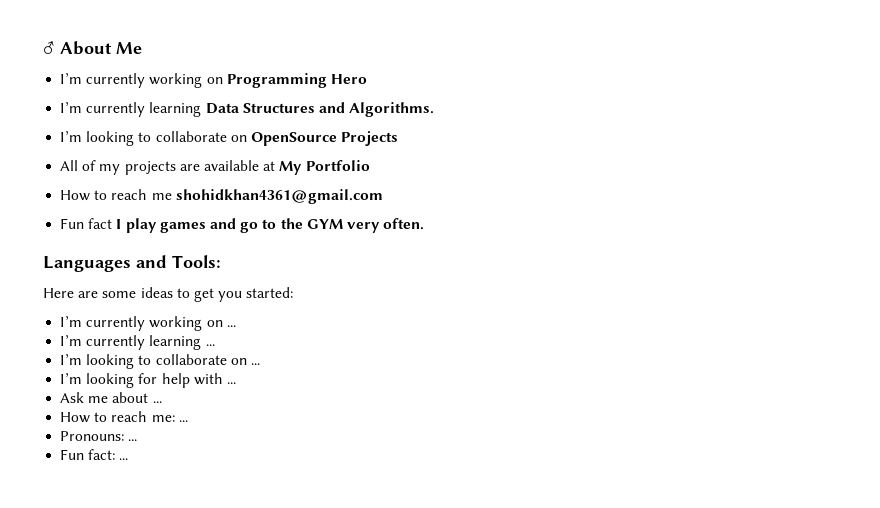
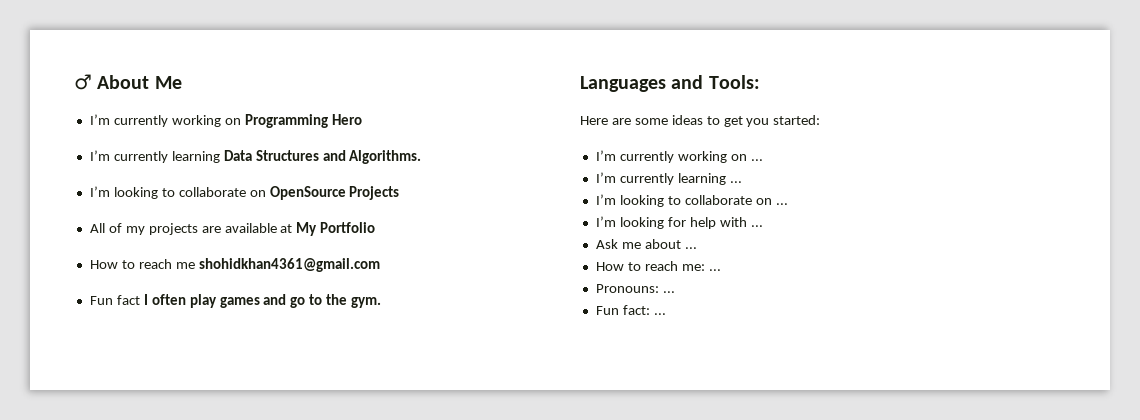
- Fun fact I play games and go to the GYM very often.
+ Fun fact I often play games and go to the gym.

